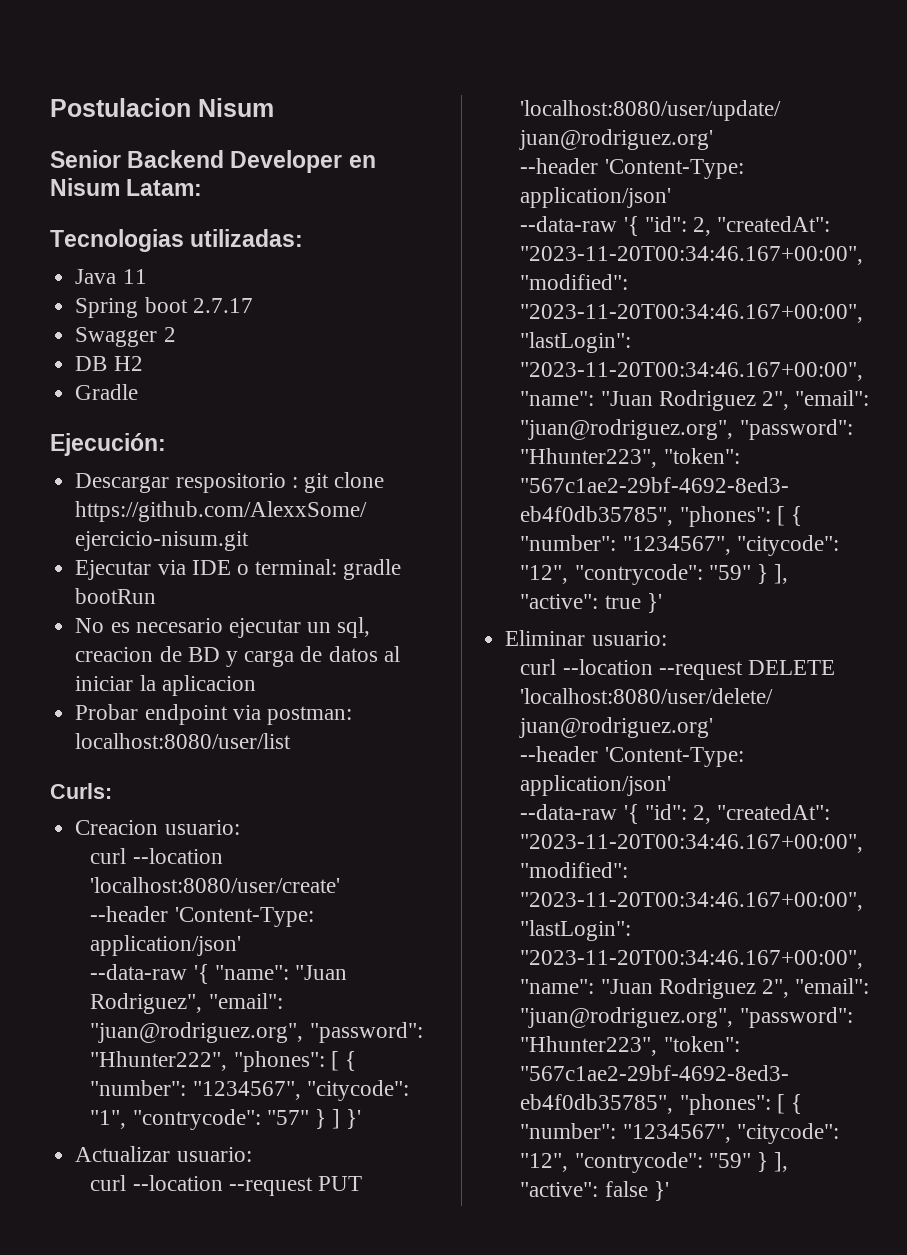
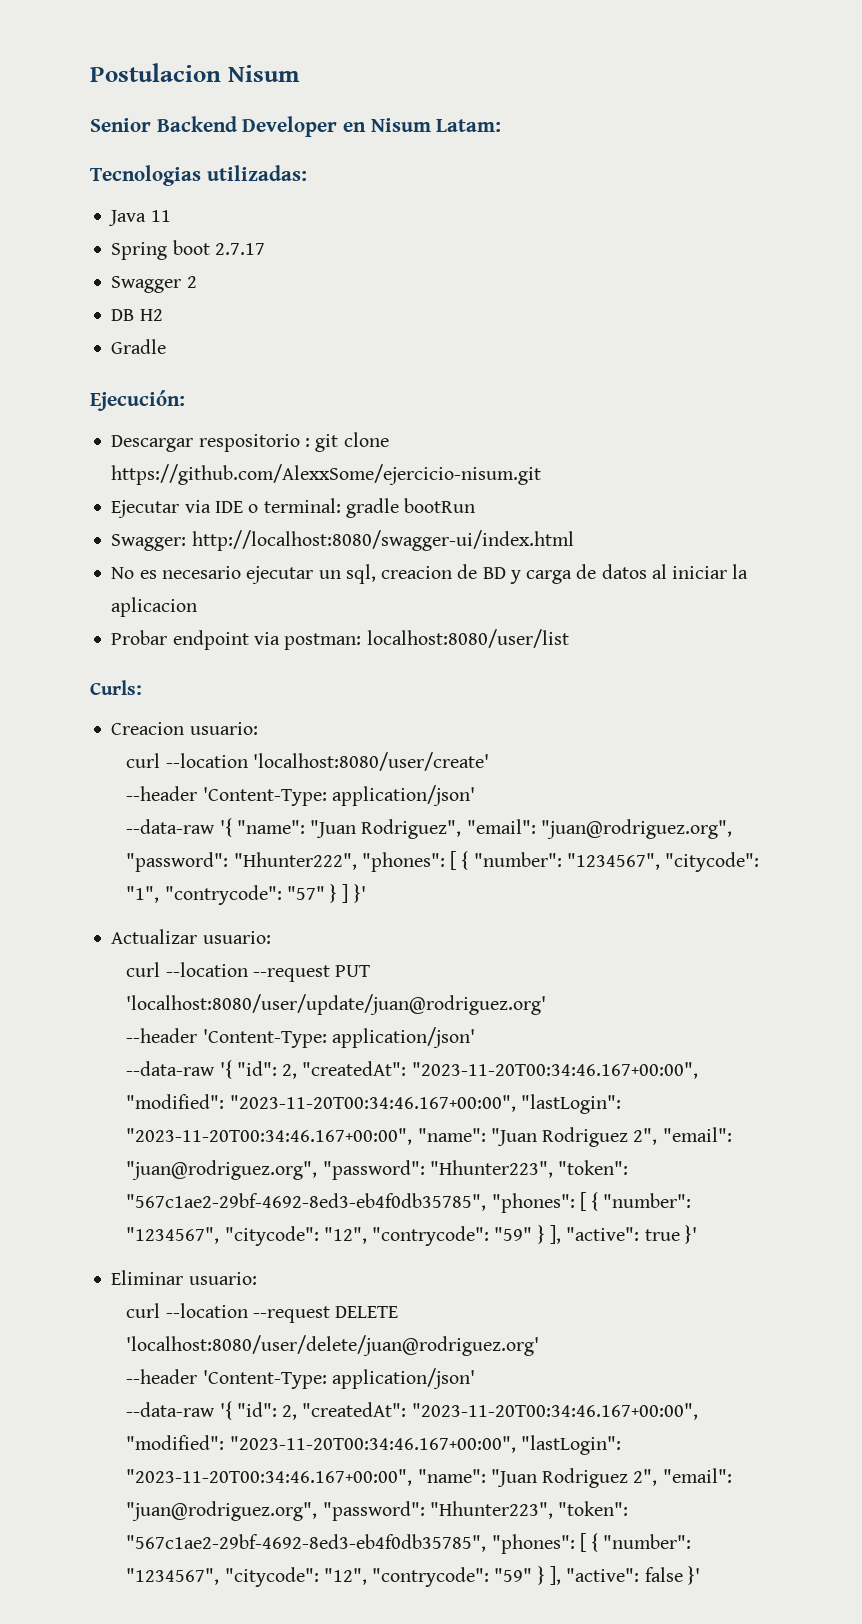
+ Swagger: http://localhost:8080/swagger-ui/index.html

